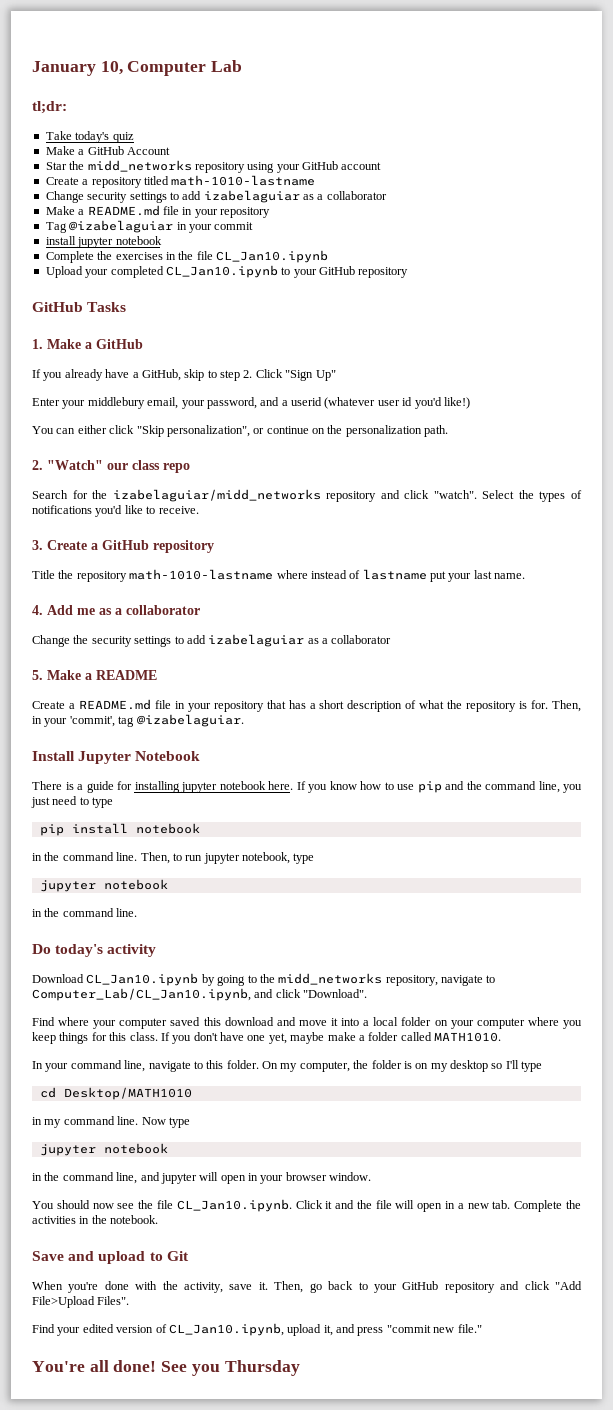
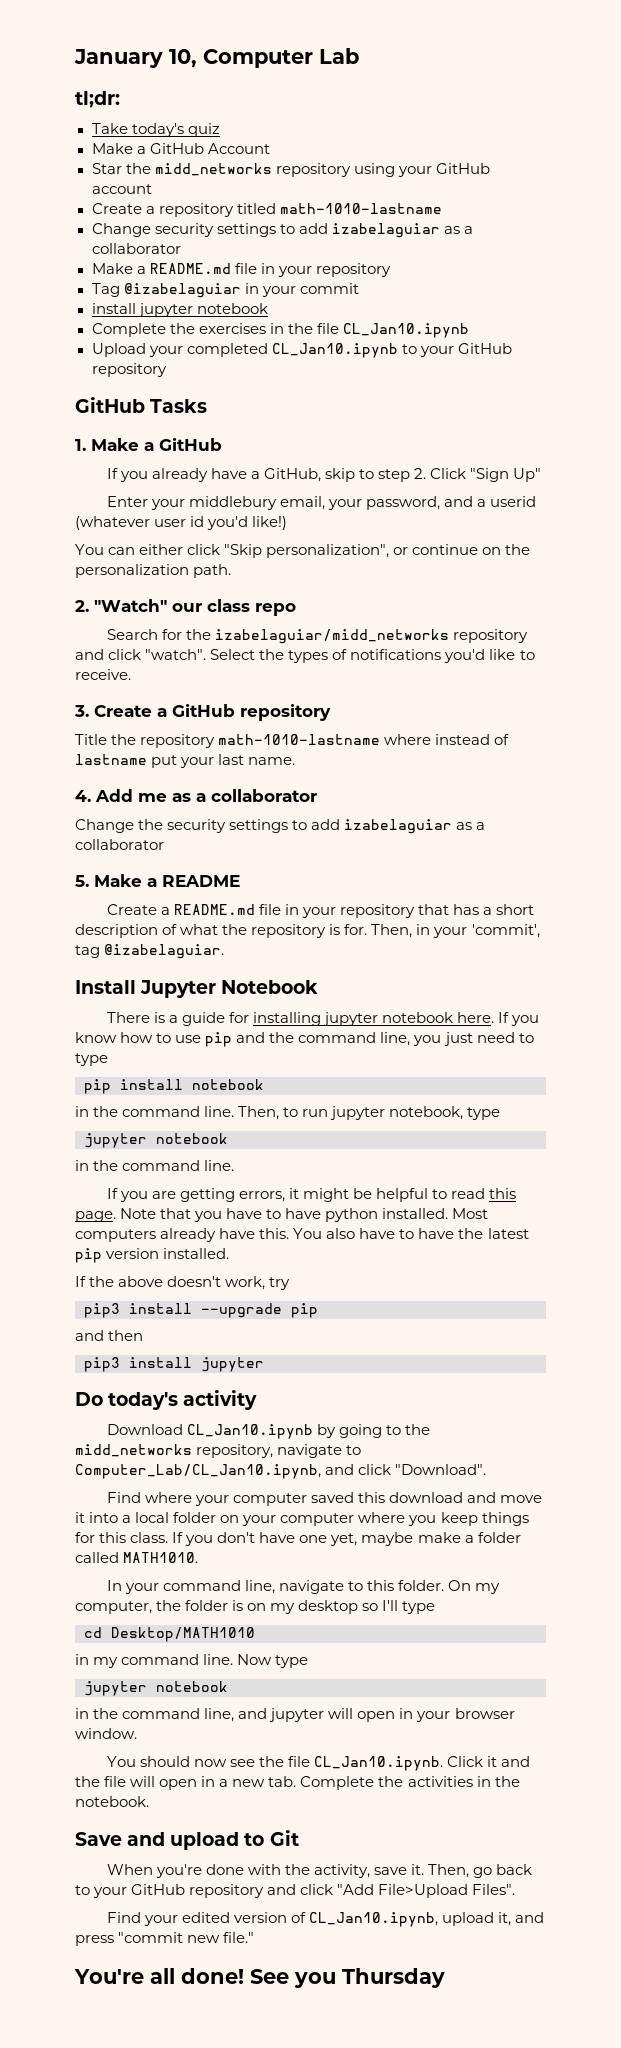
+ If you are getting errors, it might be helpful to read this page. Note that you have to have python installed. Most computers already have this. You also have to have the latest pip version installed.
+ If the above doesn't work, try
+ pip3 install --upgrade pip
+ and then
+ pip3 install jupyter

